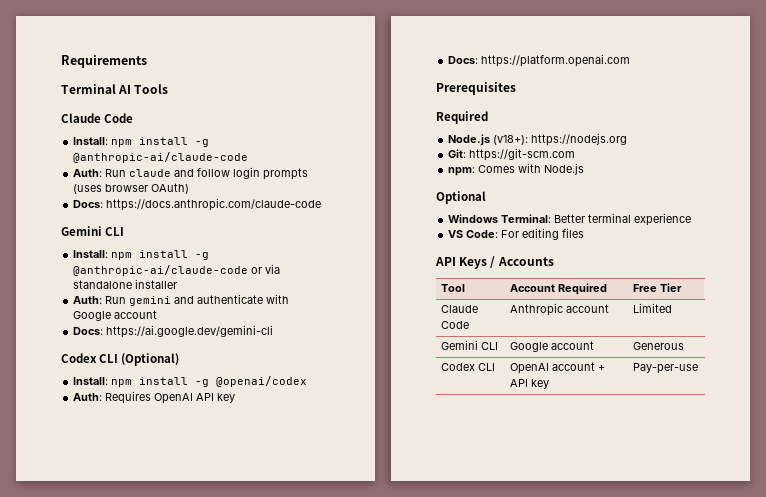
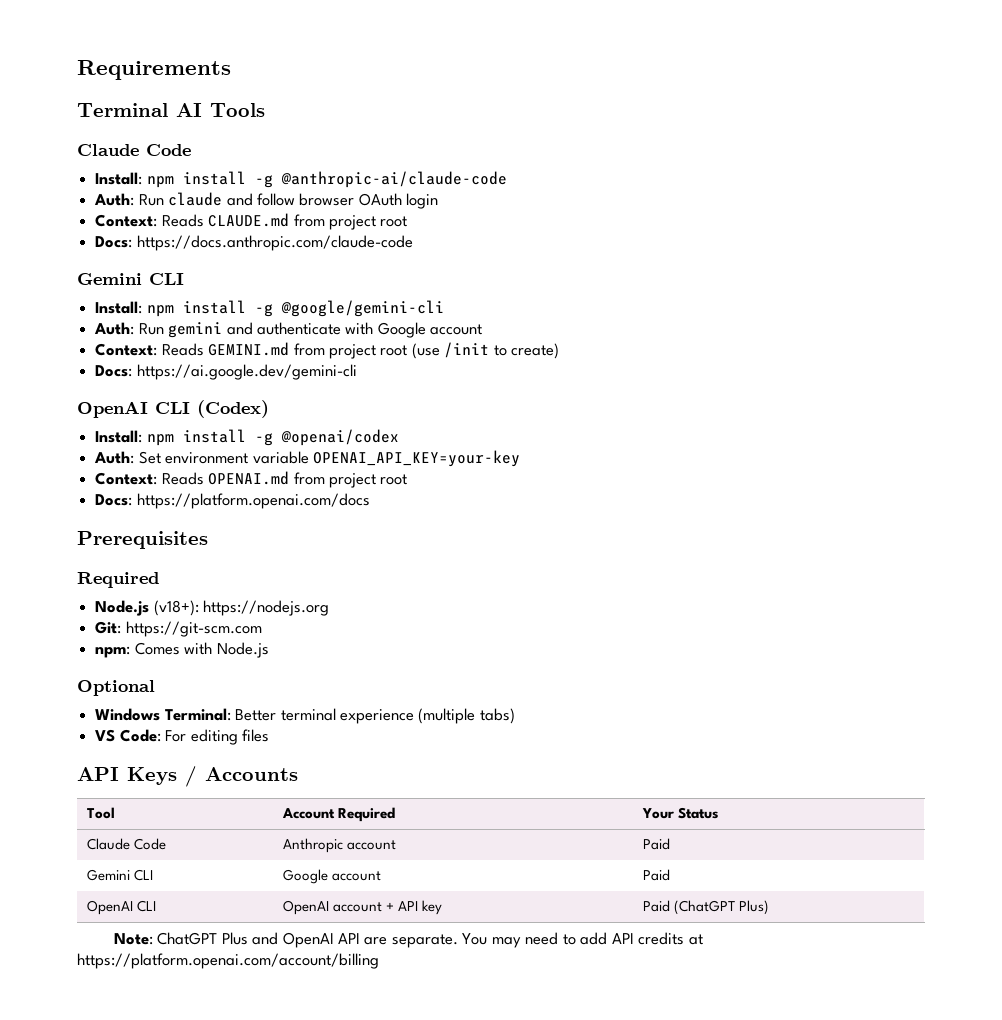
- Auth: Run claude and follow login prompts (uses browser OAuth)
+ Auth: Run claude and follow browser OAuth login
+ Context: Reads CLAUDE.md from project root
- Install: npm install -g @anthropic-ai/claude-code or via standalone installer
+ Install: npm install -g @google/gemini-cli
+ Context: Reads GEMINI.md from project root (use /init to create)
- Codex CLI (Optional)
+ OpenAI CLI (Codex)
- Auth: Requires OpenAI API key
- Docs: https://platform.openai.com
+ Auth: Set environment variable OPENAI_API_KEY=your-key
+ Context: Reads OPENAI.md from project root
+ Docs: https://platform.openai.com/docs
- Windows Terminal: Better terminal experience
+ Windows Terminal: Better terminal experience (multiple tabs)
- Tool | Account Required | Free Tier
+ Tool | Account Required | Your Status
- Claude Code | Anthropic account | Limited
+ Claude Code | Anthropic account | Paid
- Gemini CLI | Google account | Generous
- Codex CLI | OpenAI account + API key | Pay-per-use
+ Gemini CLI | Google account | Paid
+ OpenAI CLI | OpenAI account + API key | Paid (ChatGPT Plus)
+ Note: ChatGPT Plus and OpenAI API are separate. You may need to add API credits at https://platform.openai.com/account/billing

